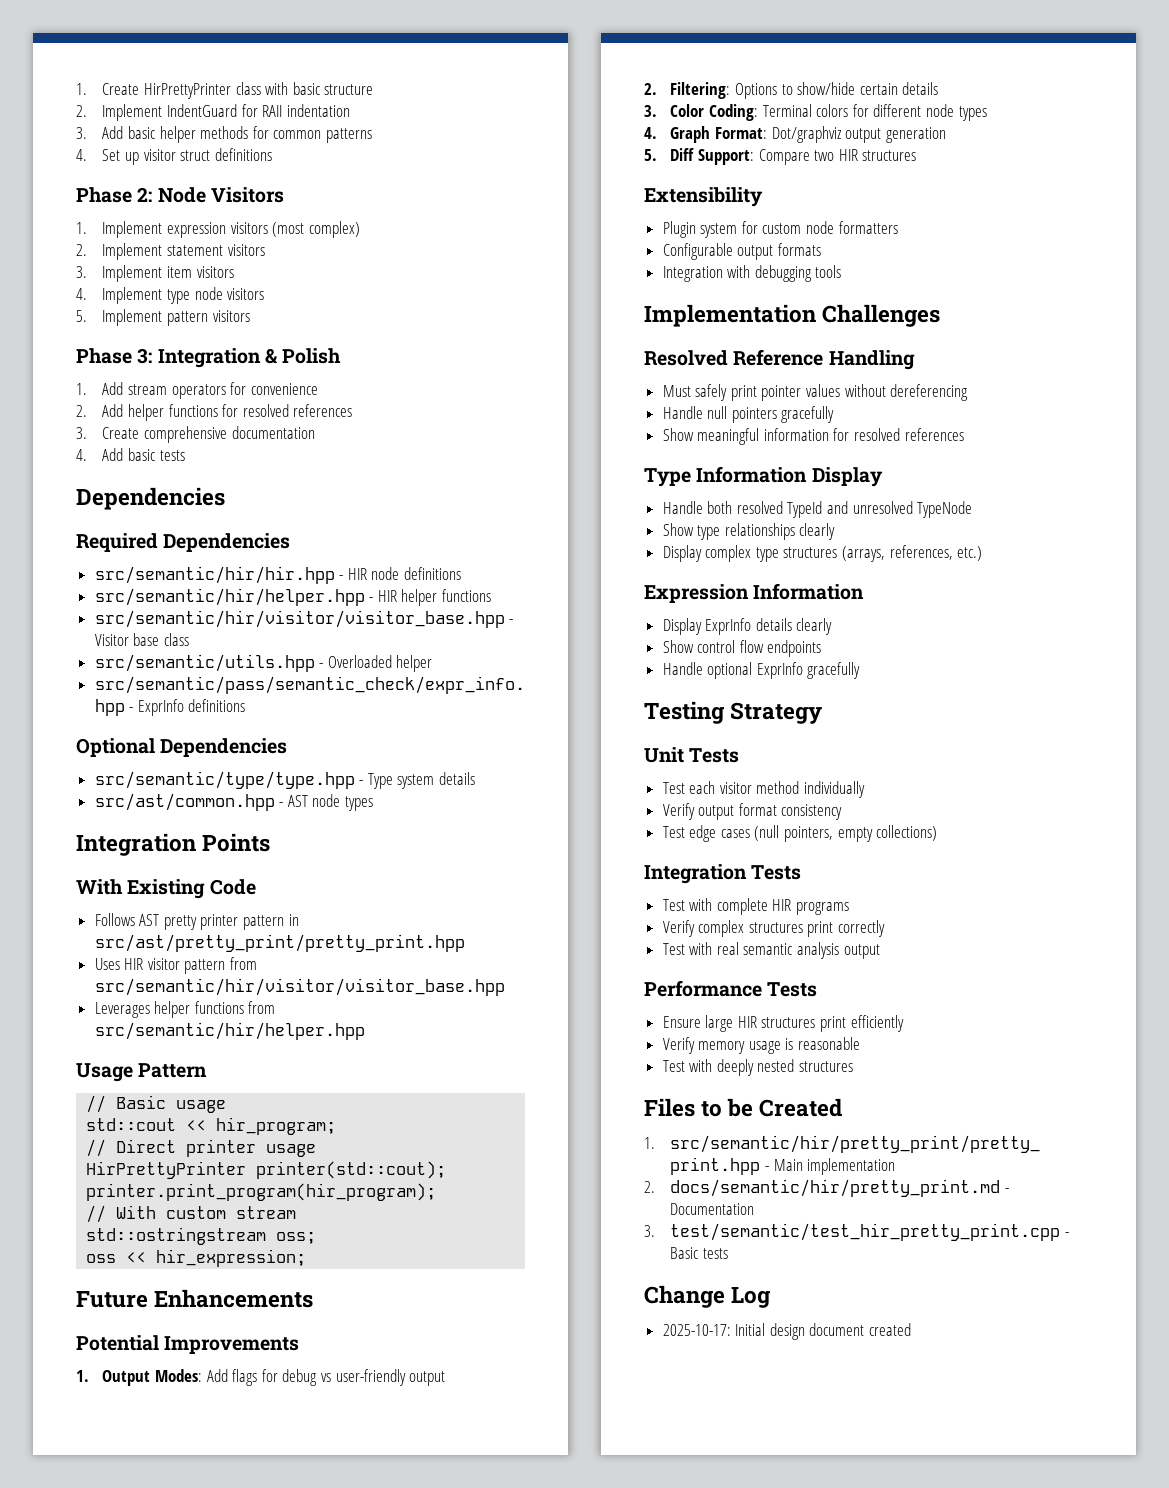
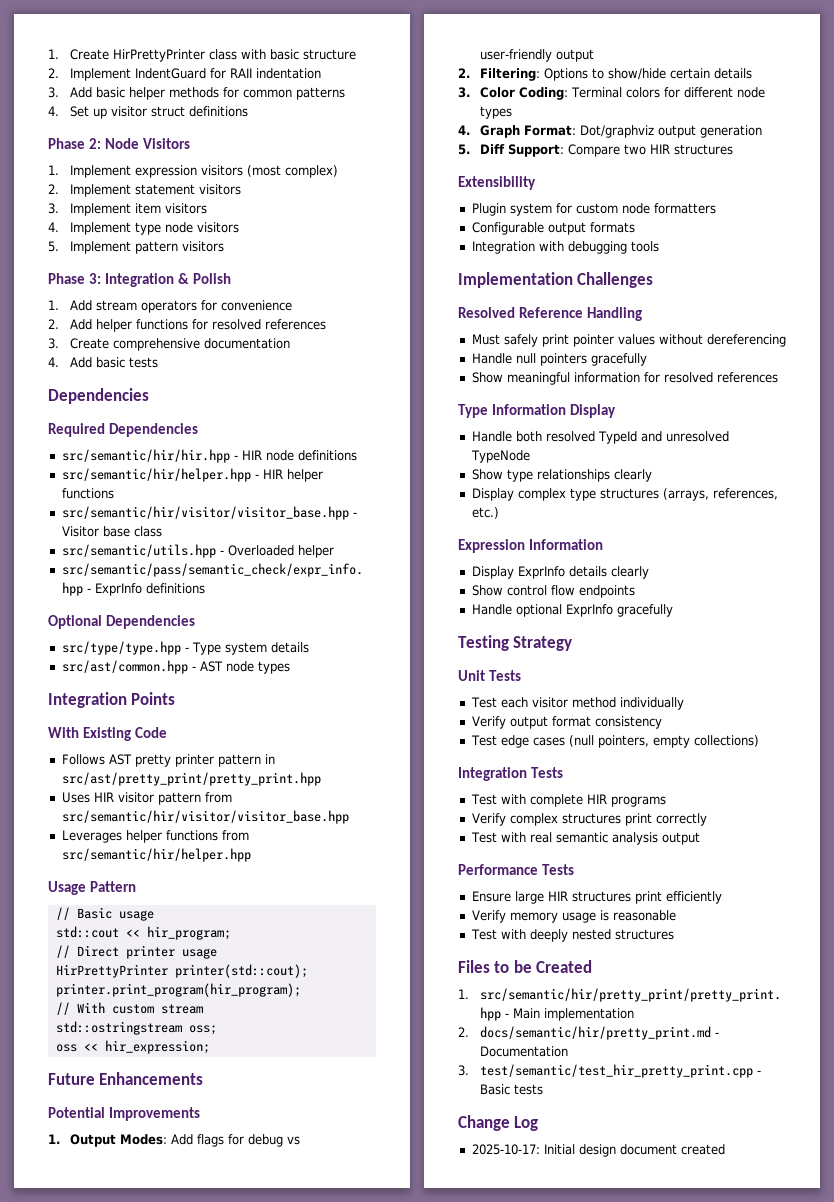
- src/semantic/type/type.hpp - Type system details
+ src/type/type.hpp - Type system details

